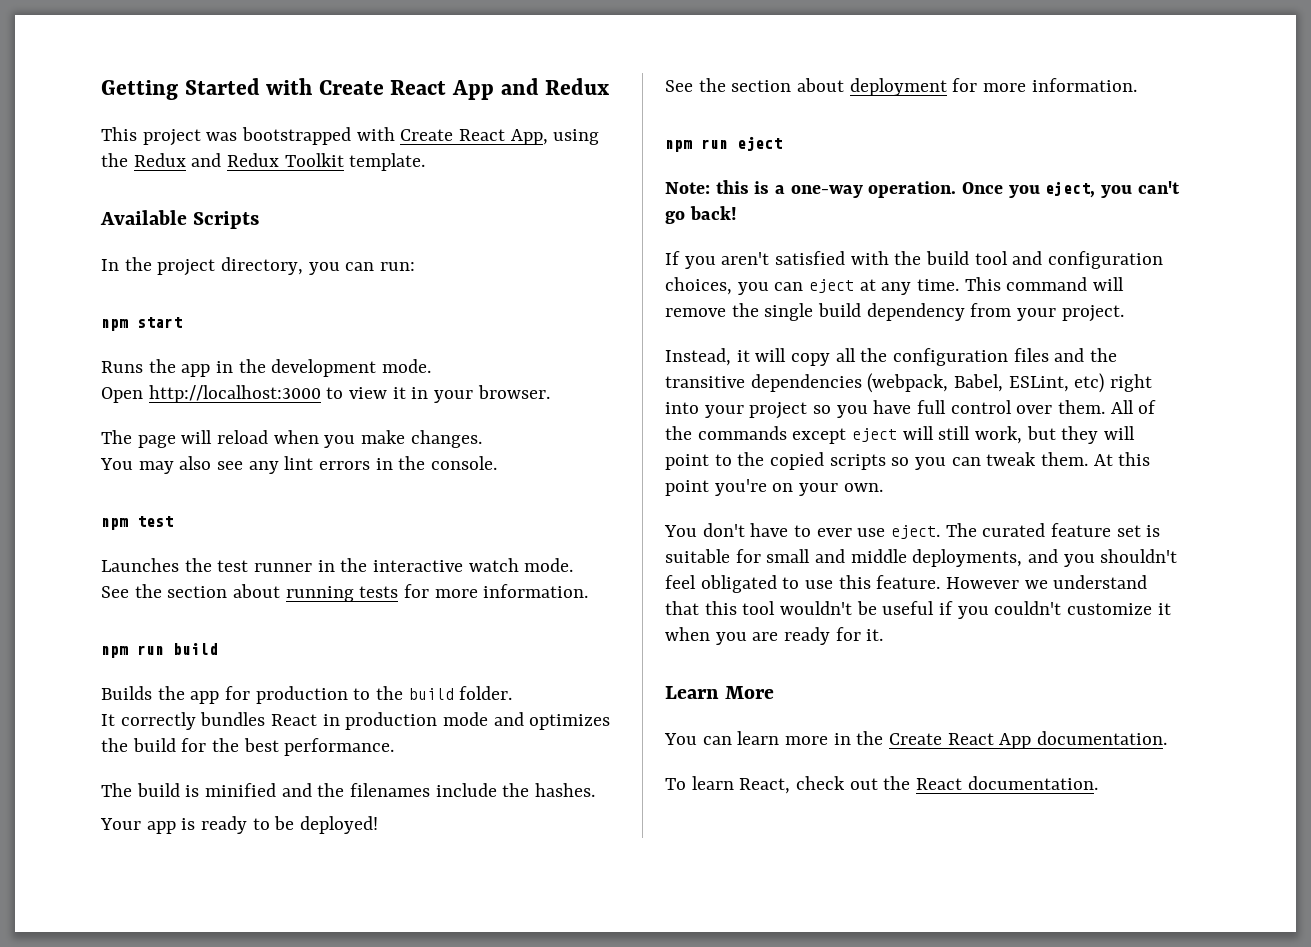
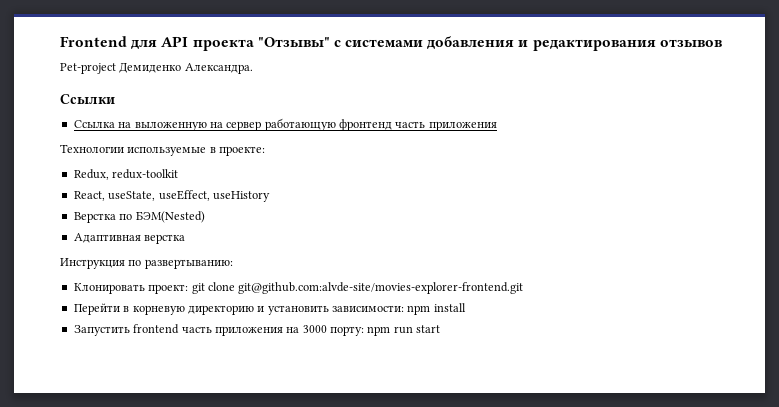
- Getting Started with Create React App and Redux
- This project was bootstrapped with Create React App, using the Redux and Redux Toolkit template.
- Available Scripts
- In the project directory, you can run:
- npm start
- Runs the app in the development mode.
- Open http://localhost:3000 to view it in your browser.
- The page will reload when you make changes.
- You may also see any lint errors in the console.
- npm test
- Launches the test runner in the interactive watch mode.
- See the section about running tests for more information.
- npm run build
- Builds the app for production to the build folder.
- It correctly bundles React in production mode and optimizes the build for the best performance.
- The build is minified and the filenames include the hashes.
- Your app is ready to be deployed!
- See the section about deployment for more information.
- npm run eject
- Note: this is a one-way operation. Once you eject, you can't go back!
- If you aren't satisfied with the build tool and configuration choices, you can eject at any time. This command will remove the single build dependency from your project.
- Instead, it will copy all the configuration files and the transitive dependencies (webpack, Babel, ESLint, etc) right into your project so you have full control over them. All of the commands except eject will still work, but they will point to the copied scripts so you can tweak them. At this point you're on your own.
- You don't have to ever use eject. The curated feature set is suitable for small and middle deployments, and you shouldn't feel obligated to use this feature. However we understand that this tool wouldn't be useful if you couldn't customize it when you are ready for it.
- Learn More
- You can learn more in the Create React App documentation.
- To learn React, check out the React documentation.
+ Frontend для API проекта "Отзывы" с системами добавления и редактирования отзывов
+ Pet-project Демиденко Александра.
+ Ссылки
+ Ссылка на выложенную на сервер работающую фронтенд часть приложения
+ Технологии используемые в проекте:
+ Redux, redux-toolkit
+ React, useState, useEffect, useHistory
+ Верстка по БЭМ(Nested)
+ Адаптивная верстка
+ Инструкция по развертыванию:
+ Клонировать проект: git clone git@github.com:alvde-site/movies-explorer-frontend.git
+ Перейти в корневую директорию и установить зависимости: npm install
+ Запустить frontend часть приложения на 3000 порту: npm run start

